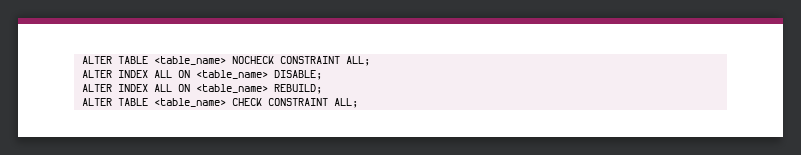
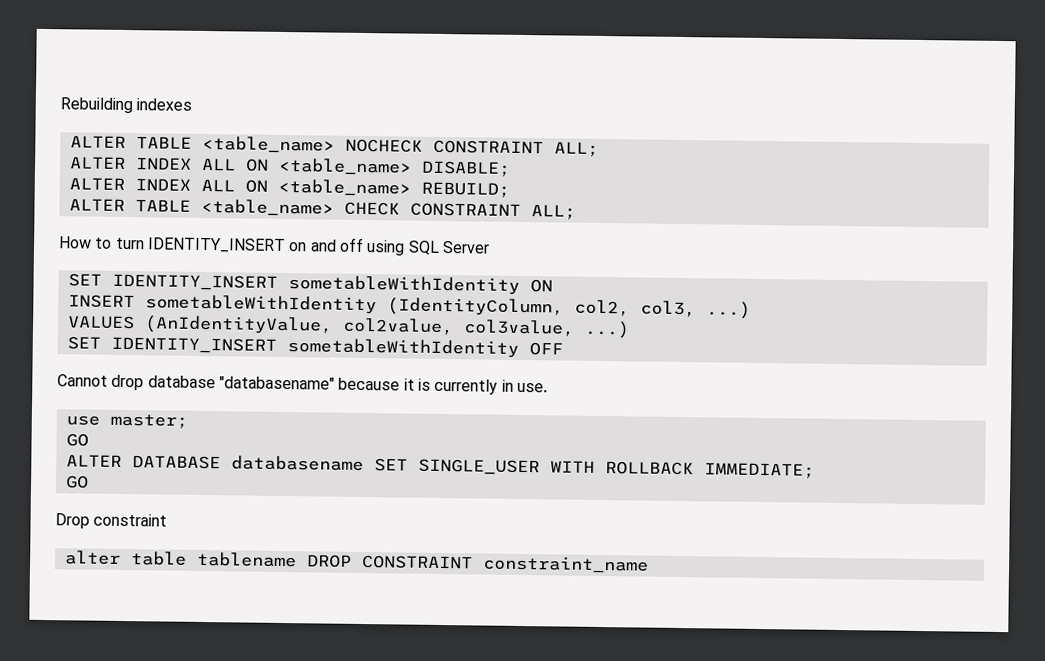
+ Rebuilding indexes
+ How to turn IDENTITY_INSERT on and off using SQL Server
+ SET IDENTITY_INSERT sometableWithIdentity ON
+ INSERT sometableWithIdentity (IdentityColumn, col2, col3, ...)
+ VALUES (AnIdentityValue, col2value, col3value, ...)
+ SET IDENTITY_INSERT sometableWithIdentity OFF
+ Cannot drop database "databasename" because it is currently in use.
+ use master;
+ GO
+ ALTER DATABASE databasename SET SINGLE_USER WITH ROLLBACK IMMEDIATE;
+ GO
+ Drop constraint
+ alter table tablename DROP CONSTRAINT constraint_name

